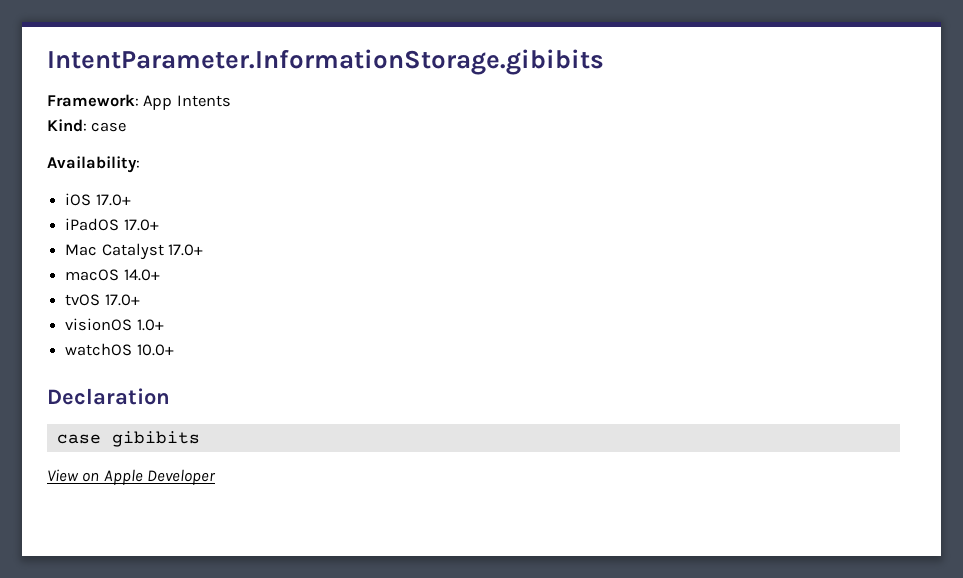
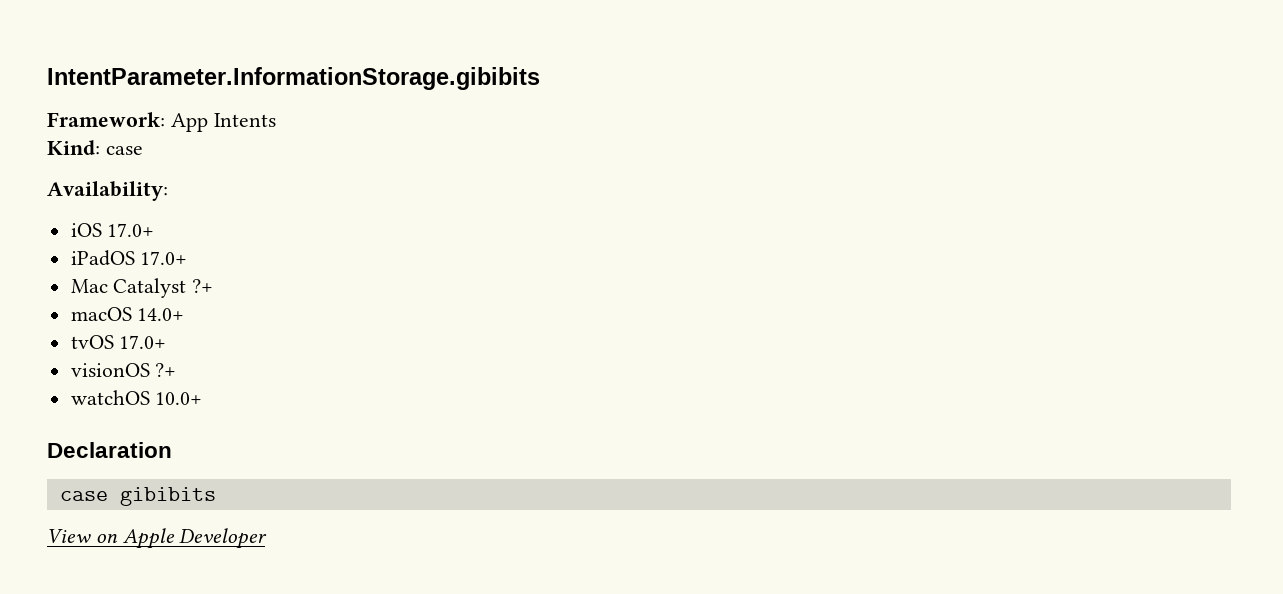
- Mac Catalyst 17.0+
+ Mac Catalyst ?+
- visionOS 1.0+
+ visionOS ?+

